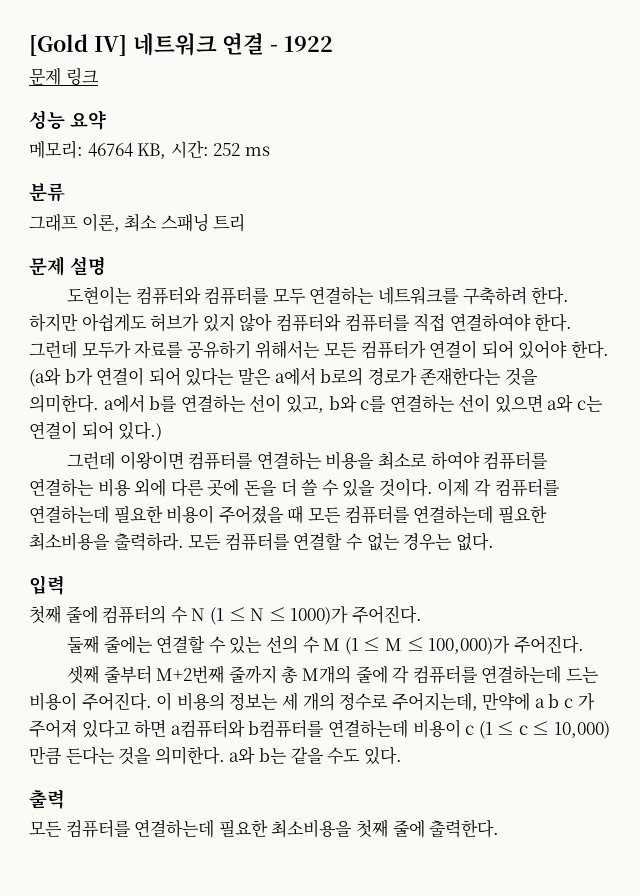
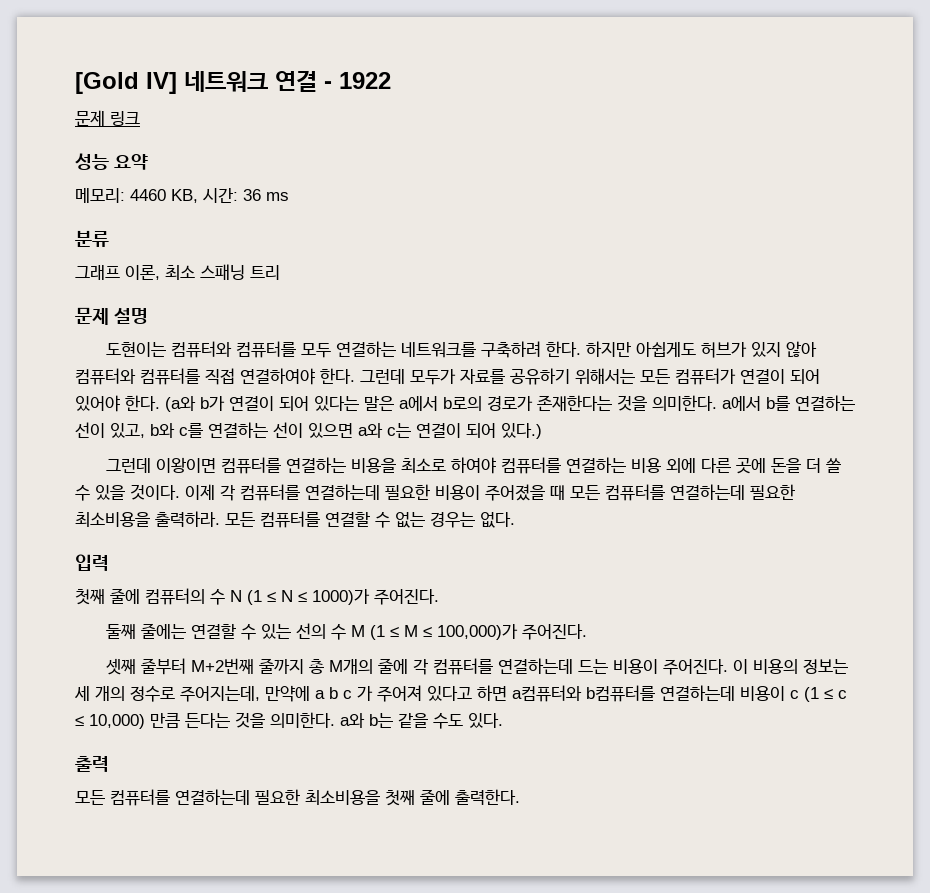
- 메모리: 46764 KB, 시간: 252 ms
+ 메모리: 4460 KB, 시간: 36 ms

